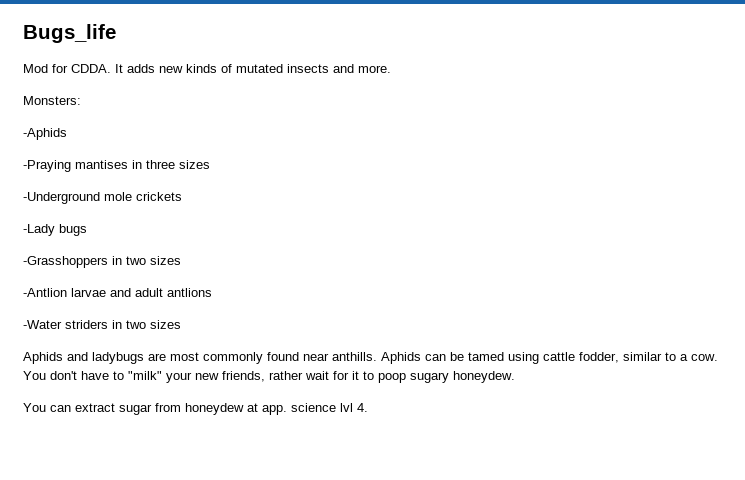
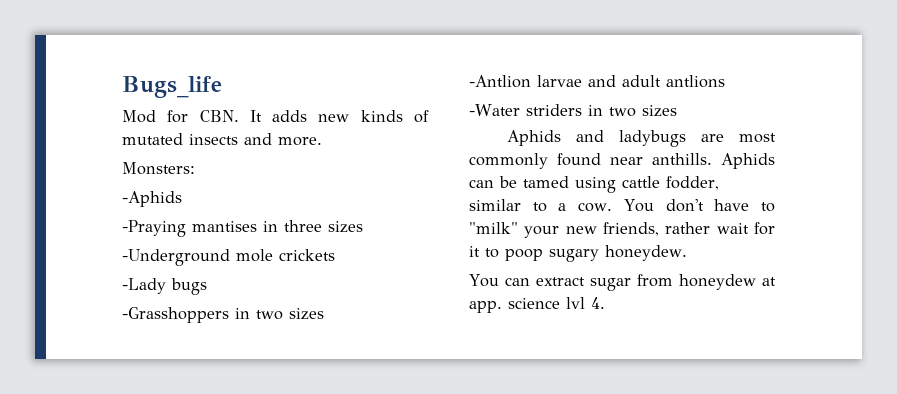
- Mod for CDDA. It adds new kinds of mutated insects and more.
+ Mod for CBN. It adds new kinds of mutated insects and more.

